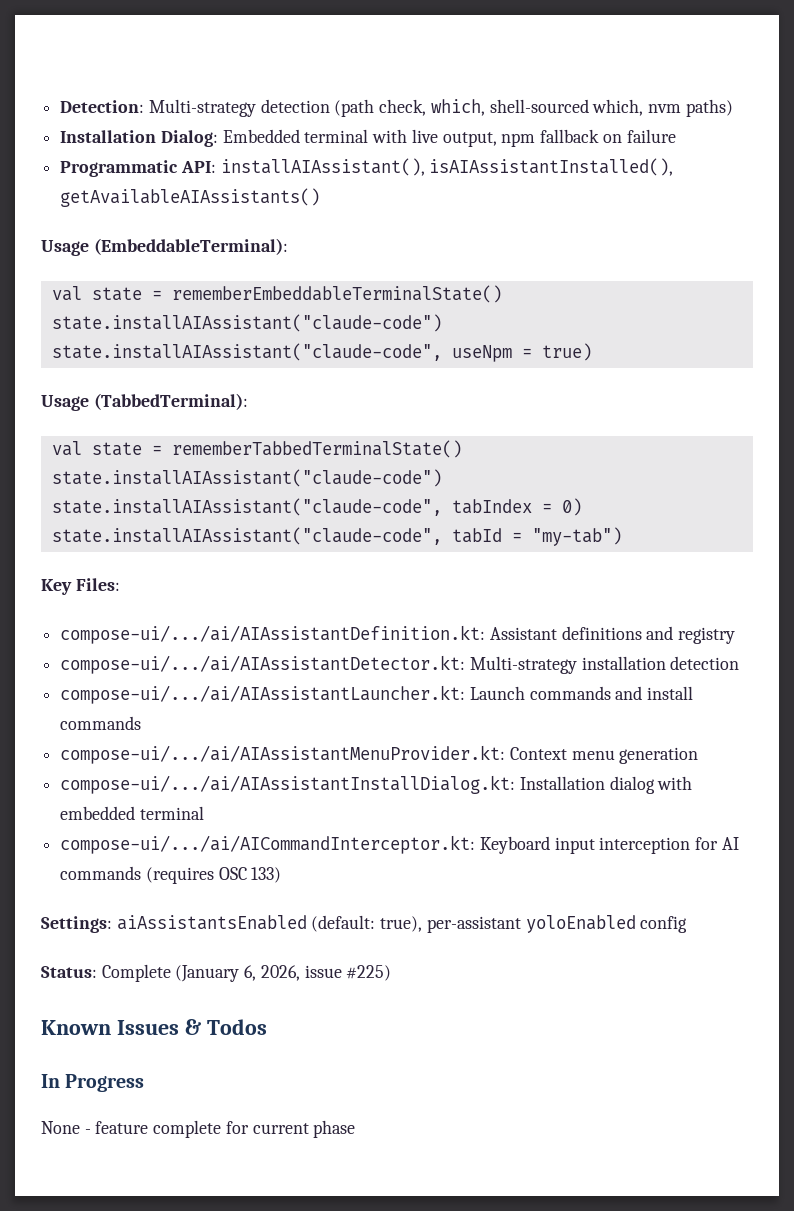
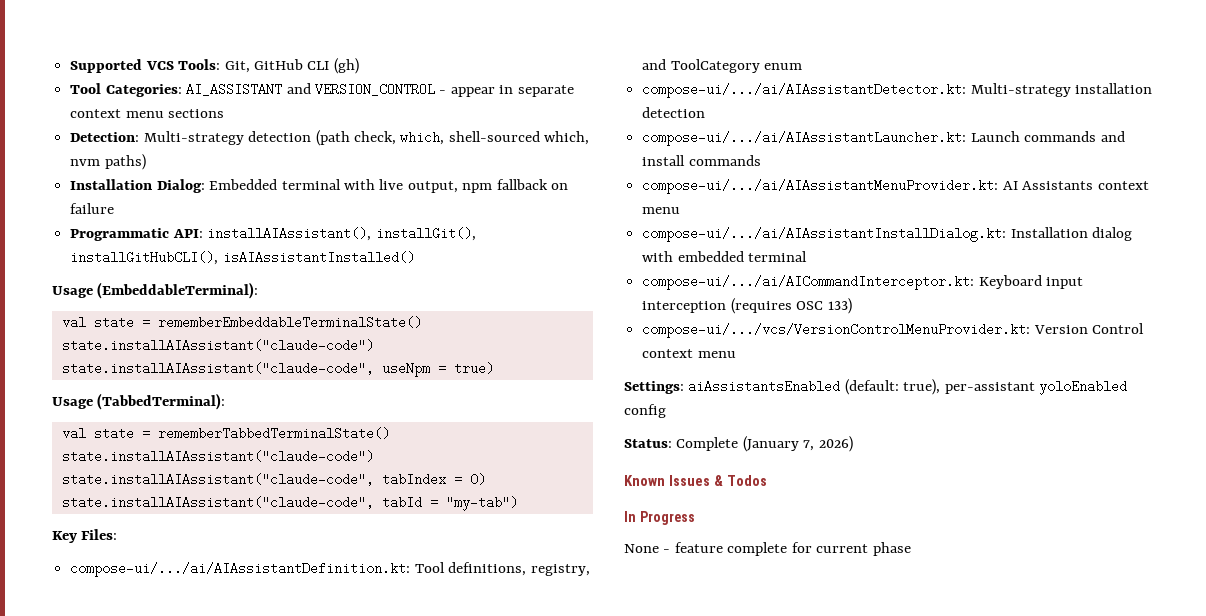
+ Supported VCS Tools: Git, GitHub CLI (gh)
+ Tool Categories: AI_ASSISTANT and VERSION_CONTROL - appear in separate context menu sections
- Programmatic API: installAIAssistant(), isAIAssistantInstalled(), getAvailableAIAssistants()
+ Programmatic API: installAIAssistant(), installGit(), installGitHubCLI(), isAIAssistantInstalled()
- compose-ui/.../ai/AIAssistantDefinition.kt: Assistant definitions and registry
+ compose-ui/.../ai/AIAssistantDefinition.kt: Tool definitions, registry, and ToolCategory enum
- compose-ui/.../ai/AIAssistantMenuProvider.kt: Context menu generation
+ compose-ui/.../ai/AIAssistantMenuProvider.kt: AI Assistants context menu
- compose-ui/.../ai/AICommandInterceptor.kt: Keyboard input interception for AI commands (requires OSC 133)
+ compose-ui/.../ai/AICommandInterceptor.kt: Keyboard input interception (requires OSC 133)
+ compose-ui/.../vcs/VersionControlMenuProvider.kt: Version Control context menu
- Status: Complete (January 6, 2026, issue #225)
+ Status: Complete (January 7, 2026)

